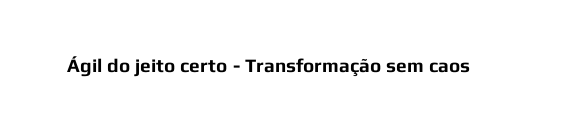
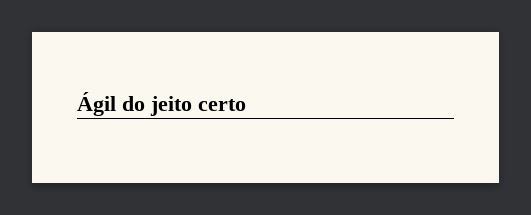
- Ágil do jeito certo - Transformação sem caos
+ Ágil do jeito certo

